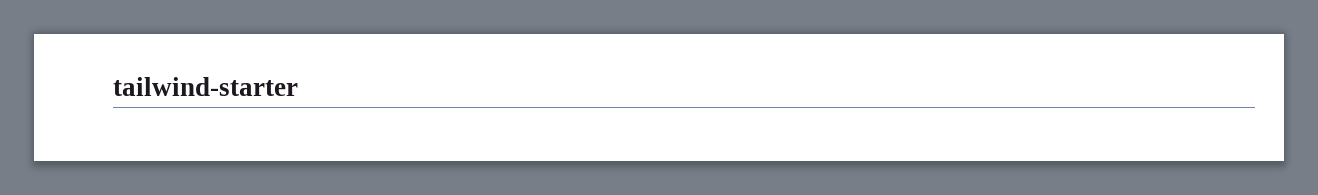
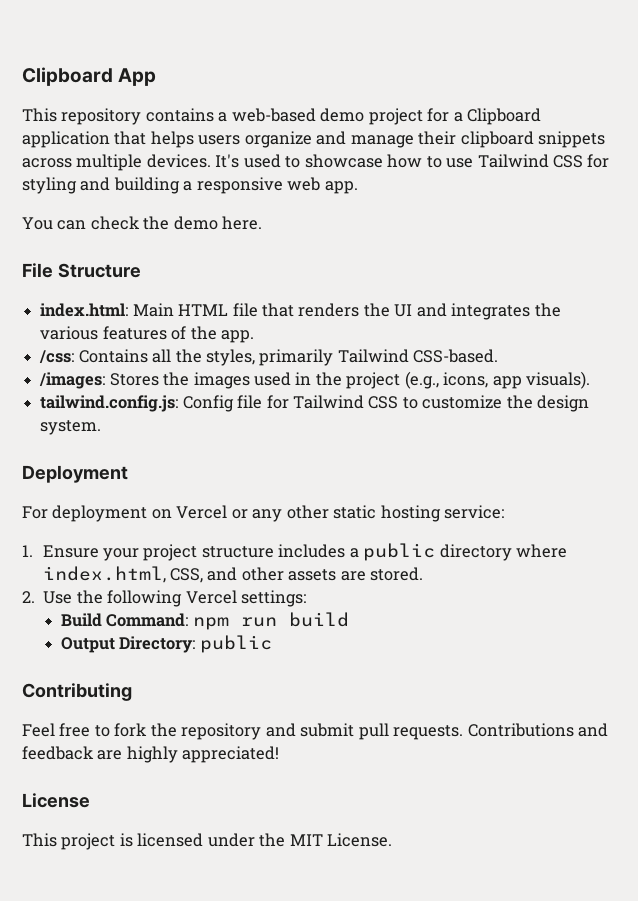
- tailwind-starter
+ Clipboard App
+ This repository contains a web-based demo project for a Clipboard application that helps users organize and manage their clipboard snippets across multiple devices. It's used to showcase how to use Tailwind CSS for styling and building a responsive web app.
+ You can check the demo here.
+ File Structure
+ index.html: Main HTML file that renders the UI and integrates the various features of the app.
+ /css: Contains all the styles, primarily Tailwind CSS-based.
+ /images: Stores the images used in the project (e.g., icons, app visuals).
+ tailwind.config.js: Config file for Tailwind CSS to customize the design system.
+ Deployment
+ For deployment on Vercel or any other static hosting service:
+ 1. Ensure your project structure includes a public directory where index.html, CSS, and other assets are stored.
+ 2. Use the following Vercel settings:
+ Build Command: npm run build
+ Output Directory: public
+ Contributing
+ Feel free to fork the repository and submit pull requests. Contributions and feedback are highly appreciated!
+ License
+ This project is licensed under the MIT License.

